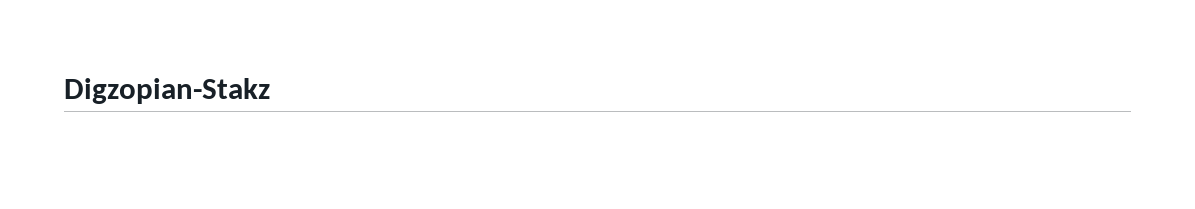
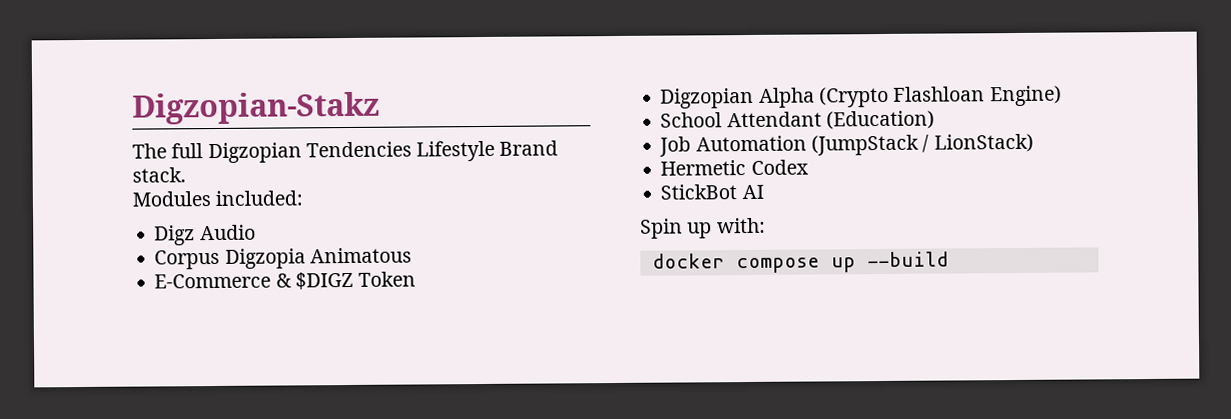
+ The full Digzopian Tendencies Lifestyle Brand stack.
+ Modules included:
+ Digz Audio
+ Corpus Digzopia Animatous
+ E-Commerce & $DIGZ Token
+ Digzopian Alpha (Crypto Flashloan Engine)
+ School Attendant (Education)
+ Job Automation (JumpStack / LionStack)
+ Hermetic Codex
+ StickBot AI
+ Spin up with:
+ docker compose up --build

